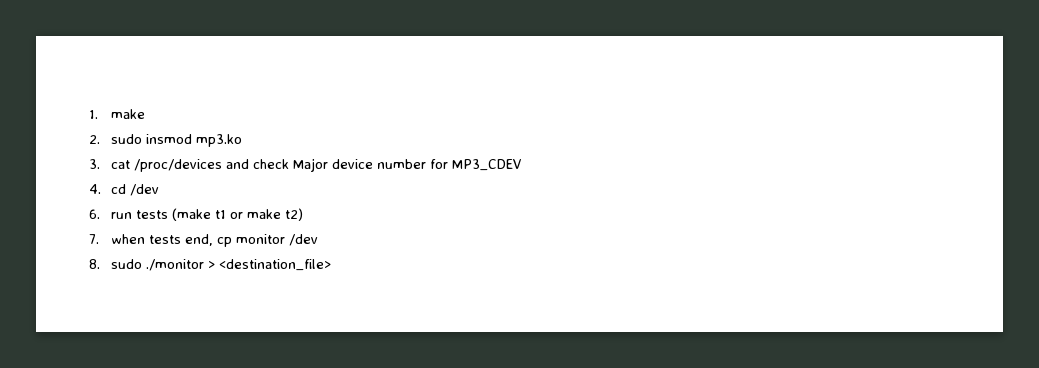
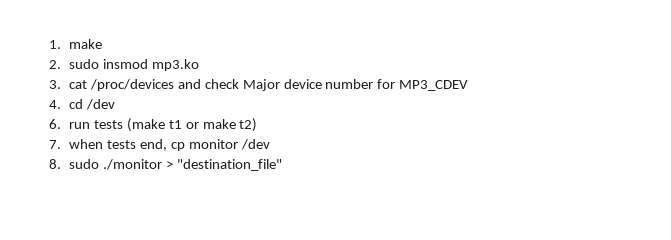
- 8. sudo ./monitor > <destination_file>
+ 8. sudo ./monitor > "destination_file"

